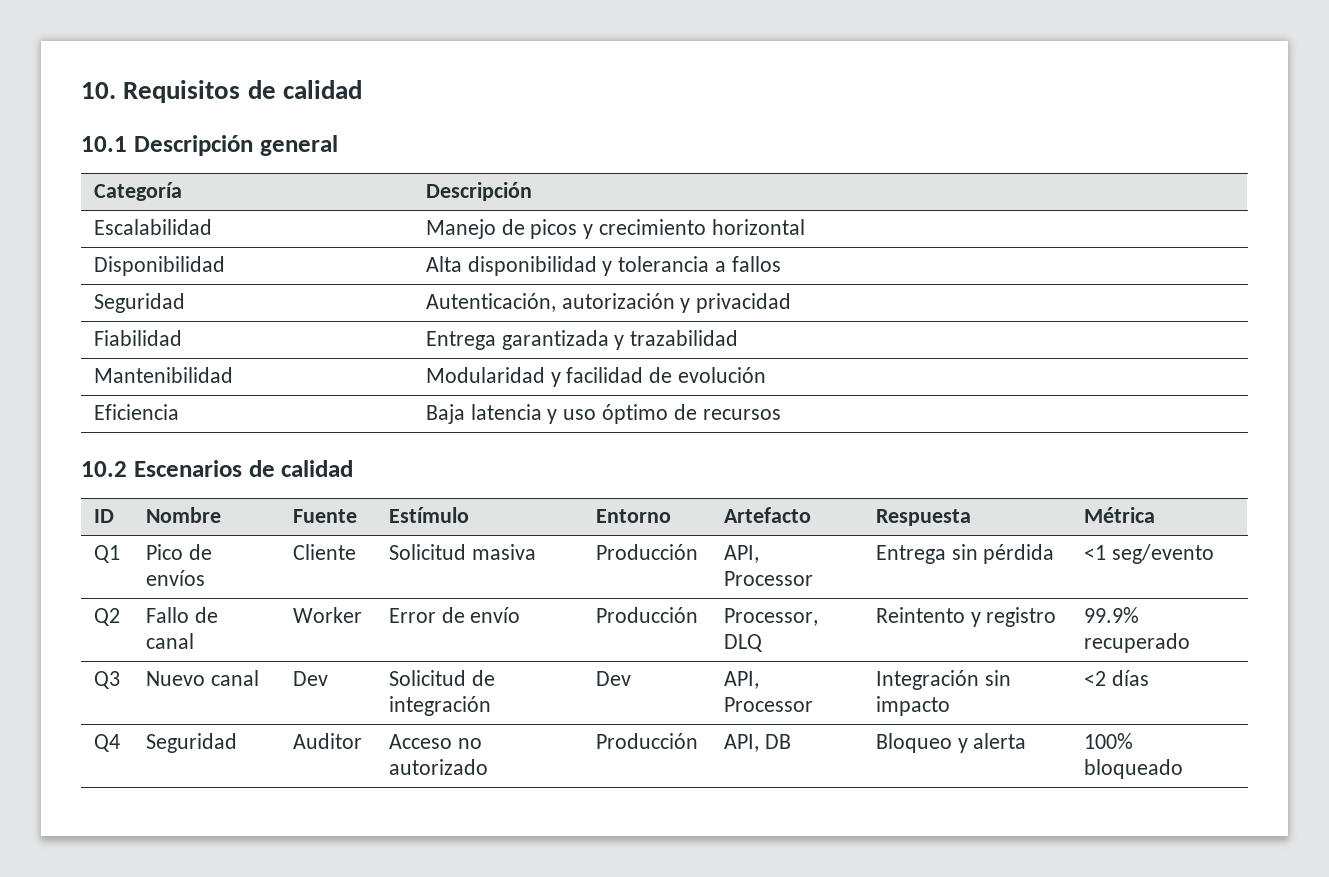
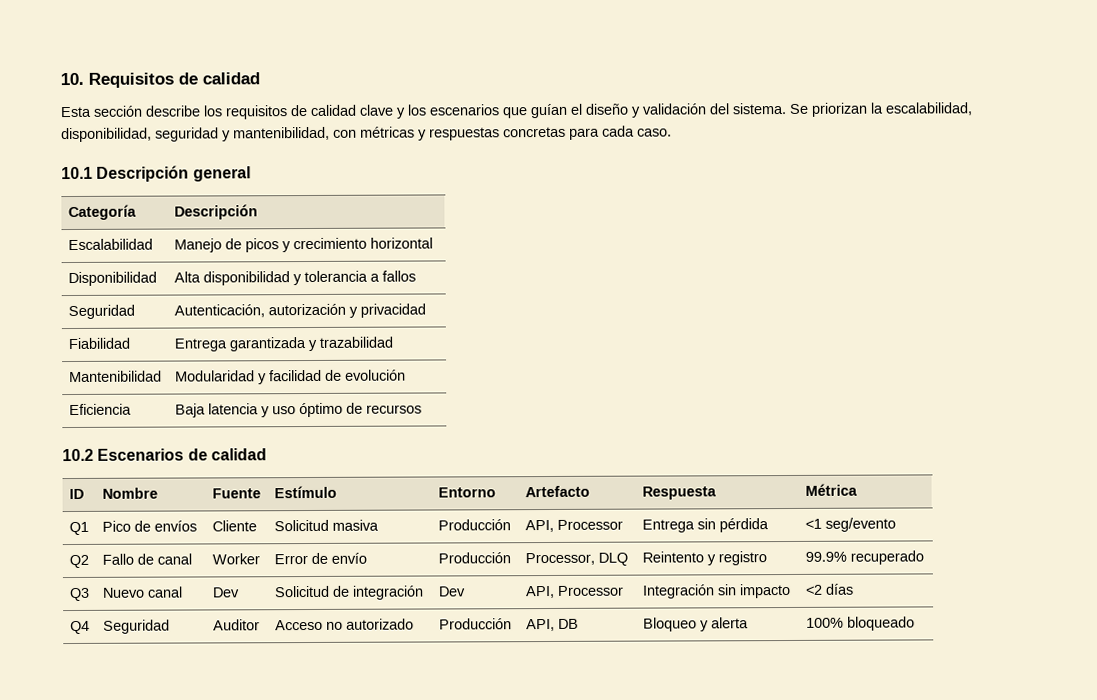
+ Esta sección describe los requisitos de calidad clave y los escenarios que guían el diseño y validación del sistema. Se priorizan la escalabilidad, disponibilidad, seguridad y mantenibilidad, con métricas y respuestas concretas para cada caso.

